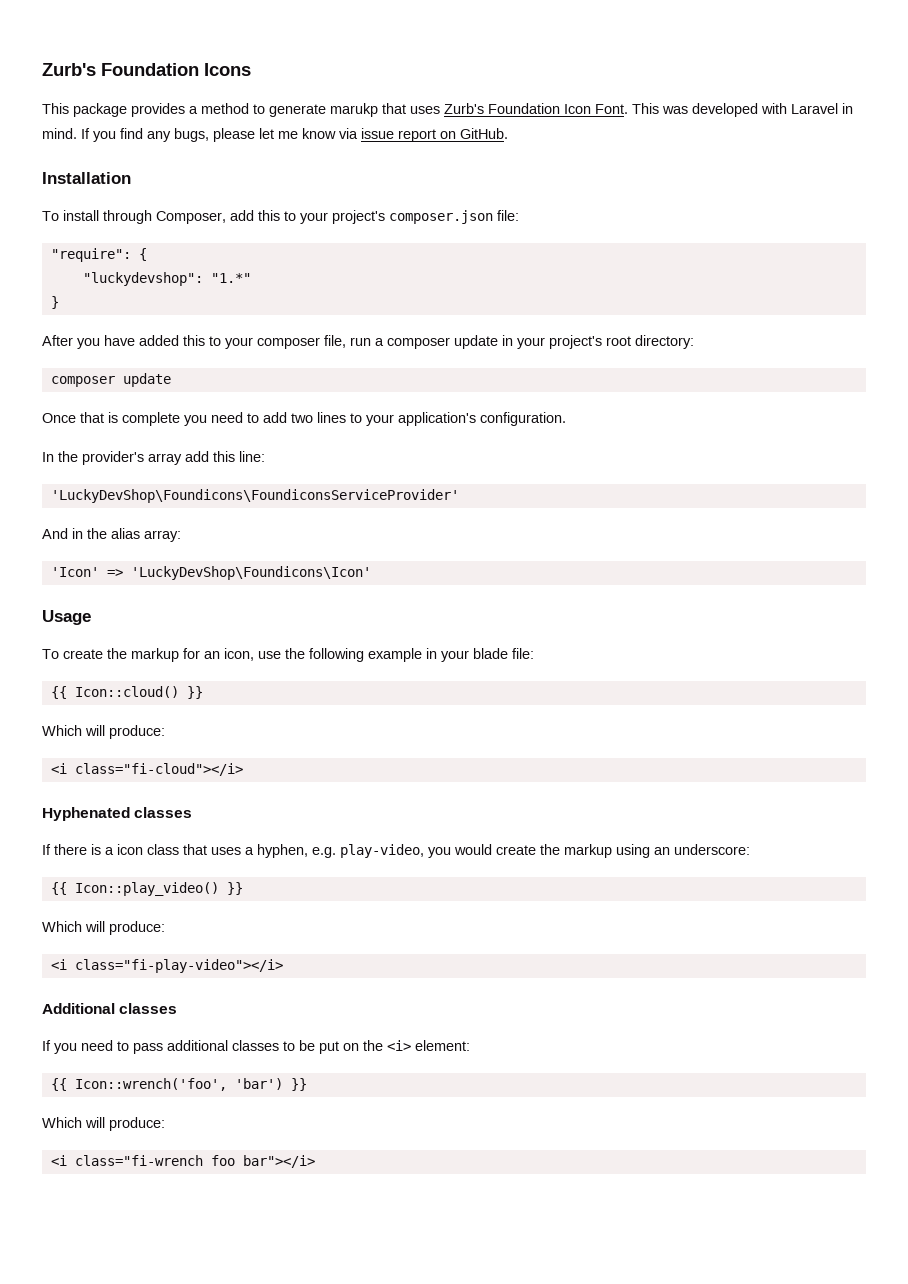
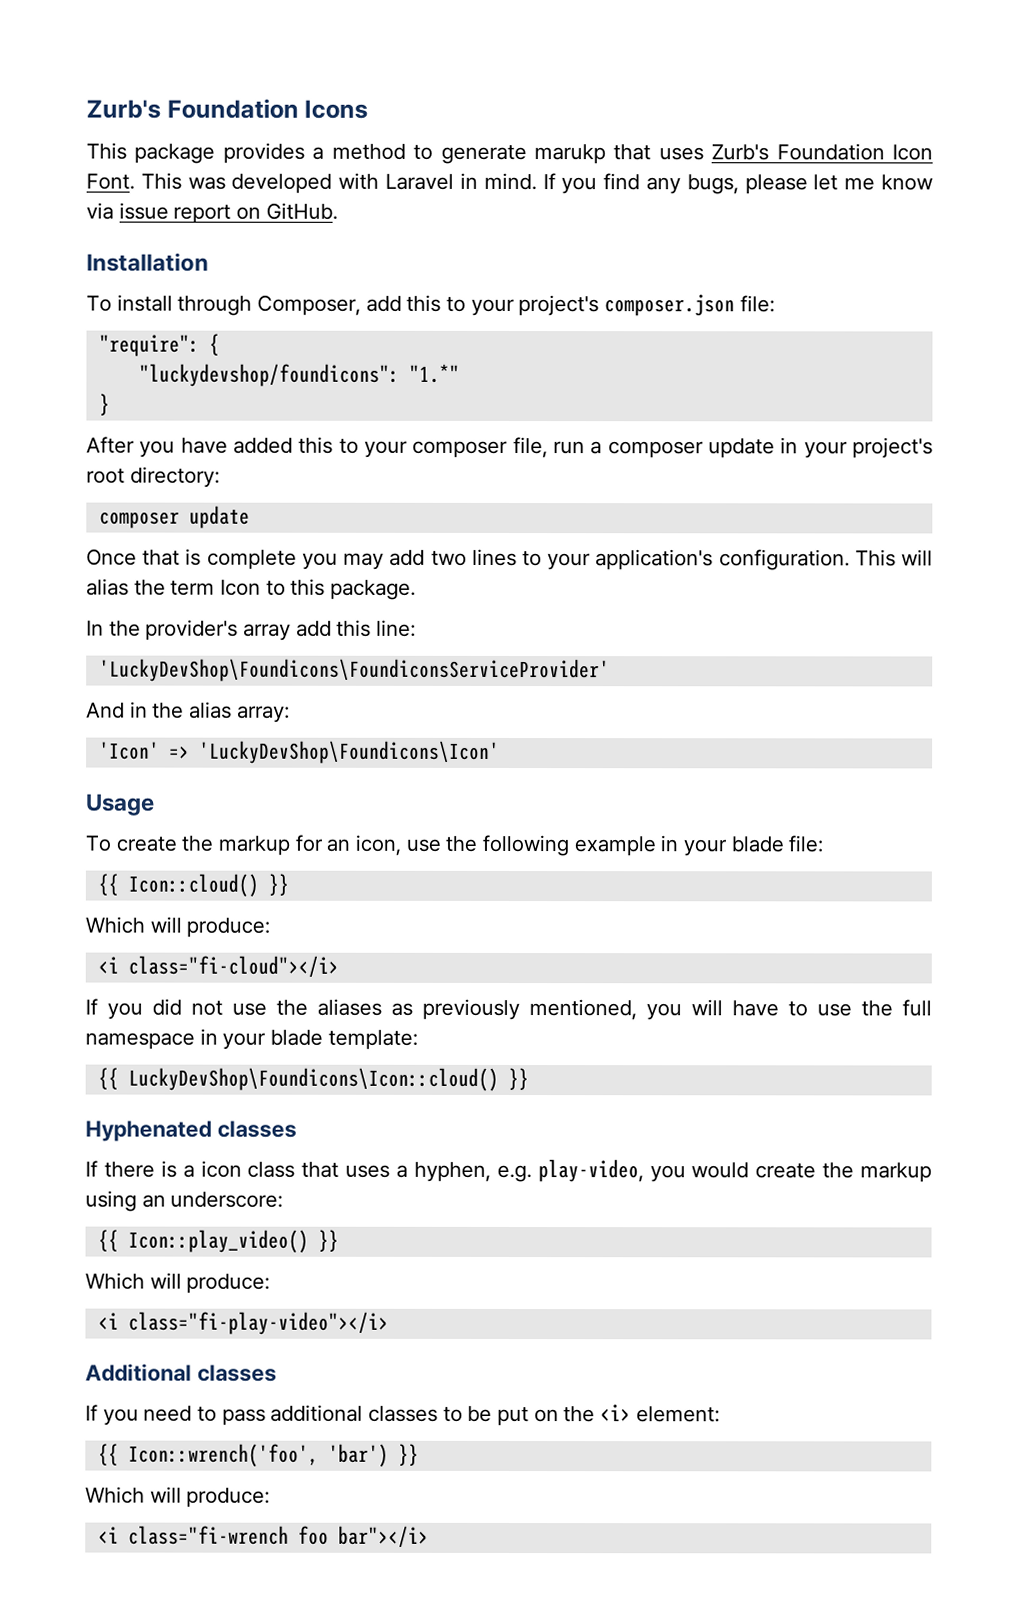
- "luckydevshop": "1.*"
+ "luckydevshop/foundicons": "1.*"
- Once that is complete you need to add two lines to your application's configuration.
+ Once that is complete you may add two lines to your application's configuration. This will alias the term Icon to this package.
+ If you did not use the aliases as previously mentioned, you will have to use the full namespace in your blade template:
+ {{ LuckyDevShop\Foundicons\Icon::cloud() }}

